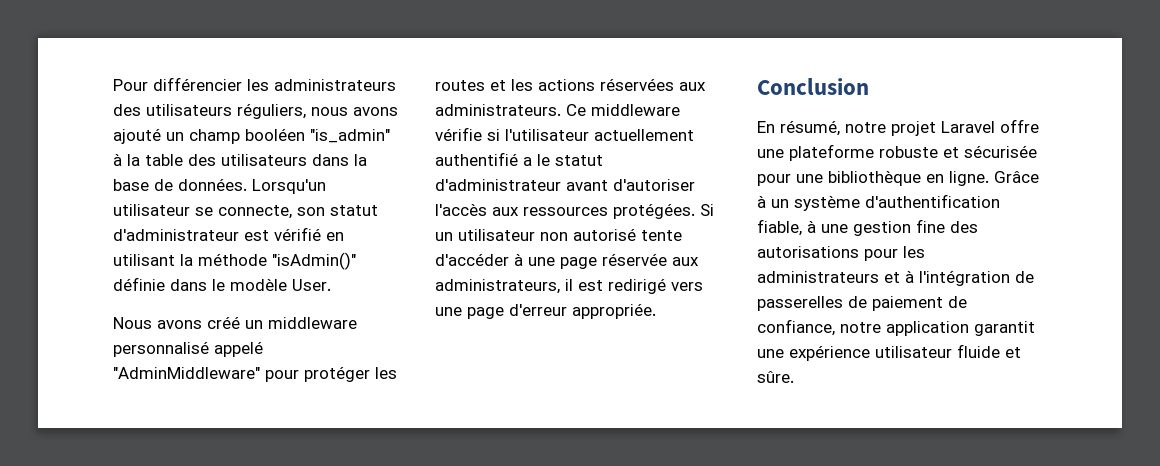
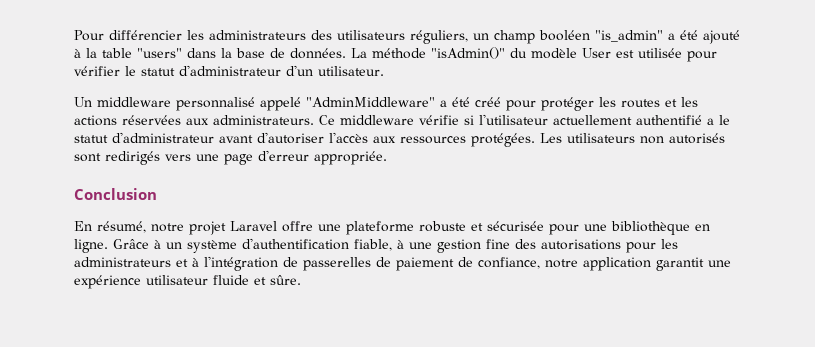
- Pour différencier les administrateurs des utilisateurs réguliers, nous avons ajouté un champ booléen "is_admin" à la table des utilisateurs dans la base de données.
+ Pour différencier les administrateurs des utilisateurs réguliers, un champ booléen "is_admin" a été ajouté à la table "users" dans la base de données.
- Lorsqu'un utilisateur se connecte, son statut d'administrateur est vérifié en utilisant la méthode "isAdmin()" définie dans le modèle User.
- Nous avons créé un middleware personnalisé appelé "AdminMiddleware" pour protéger les routes et les actions réservées aux administrateurs.
+ La méthode "isAdmin()" du modèle User est utilisée pour vérifier le statut d'administrateur d'un utilisateur.
+ Un middleware personnalisé appelé "AdminMiddleware" a été créé pour protéger les routes et les actions réservées aux administrateurs.
- Si un utilisateur non autorisé tente d'accéder à une page réservée aux administrateurs, il est redirigé vers une page d'erreur appropriée.
+ Les utilisateurs non autorisés sont redirigés vers une page d'erreur appropriée.

